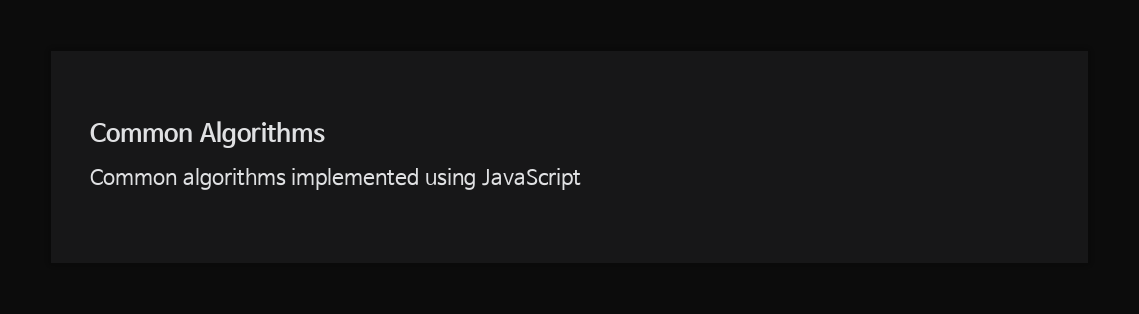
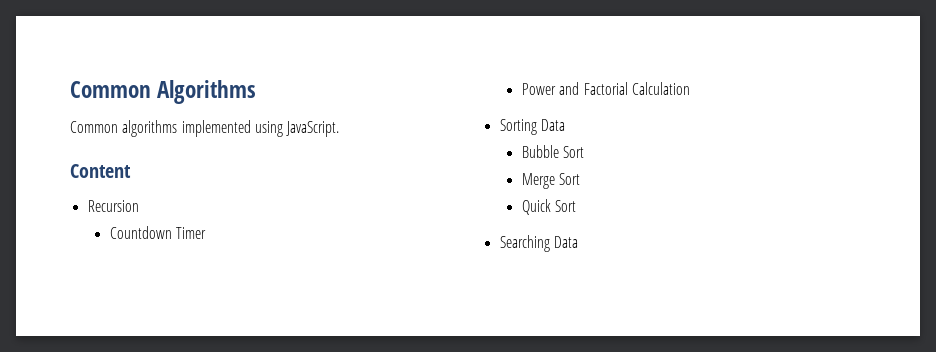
- Common algorithms implemented using JavaScript
+ Common algorithms implemented using JavaScript.
+ Content
+ Recursion
+ Countdown Timer
+ Power and Factorial Calculation
+ Sorting Data
+ Bubble Sort
+ Merge Sort
+ Quick Sort
+ Searching Data

